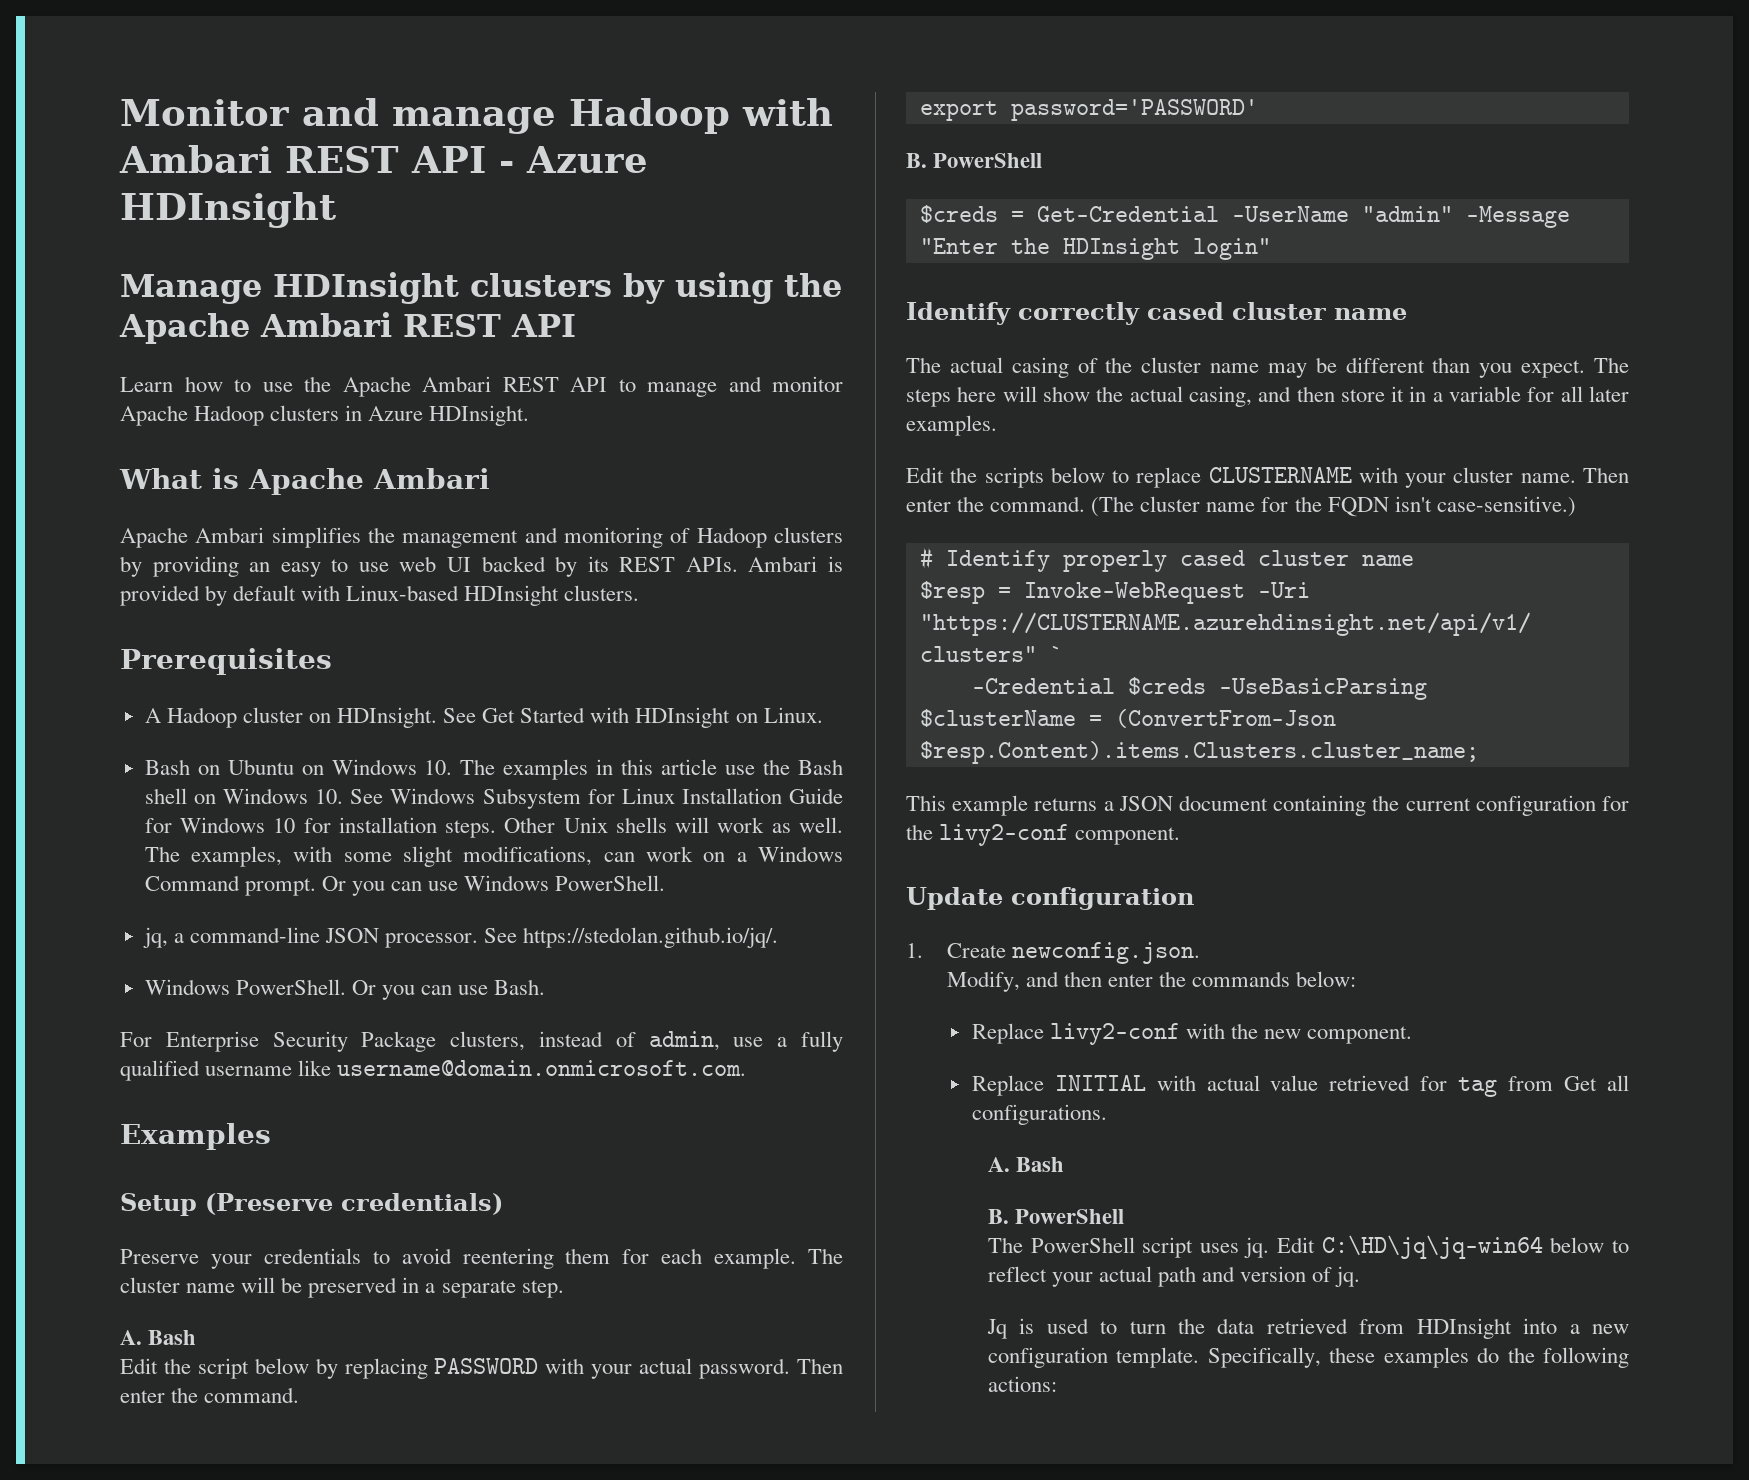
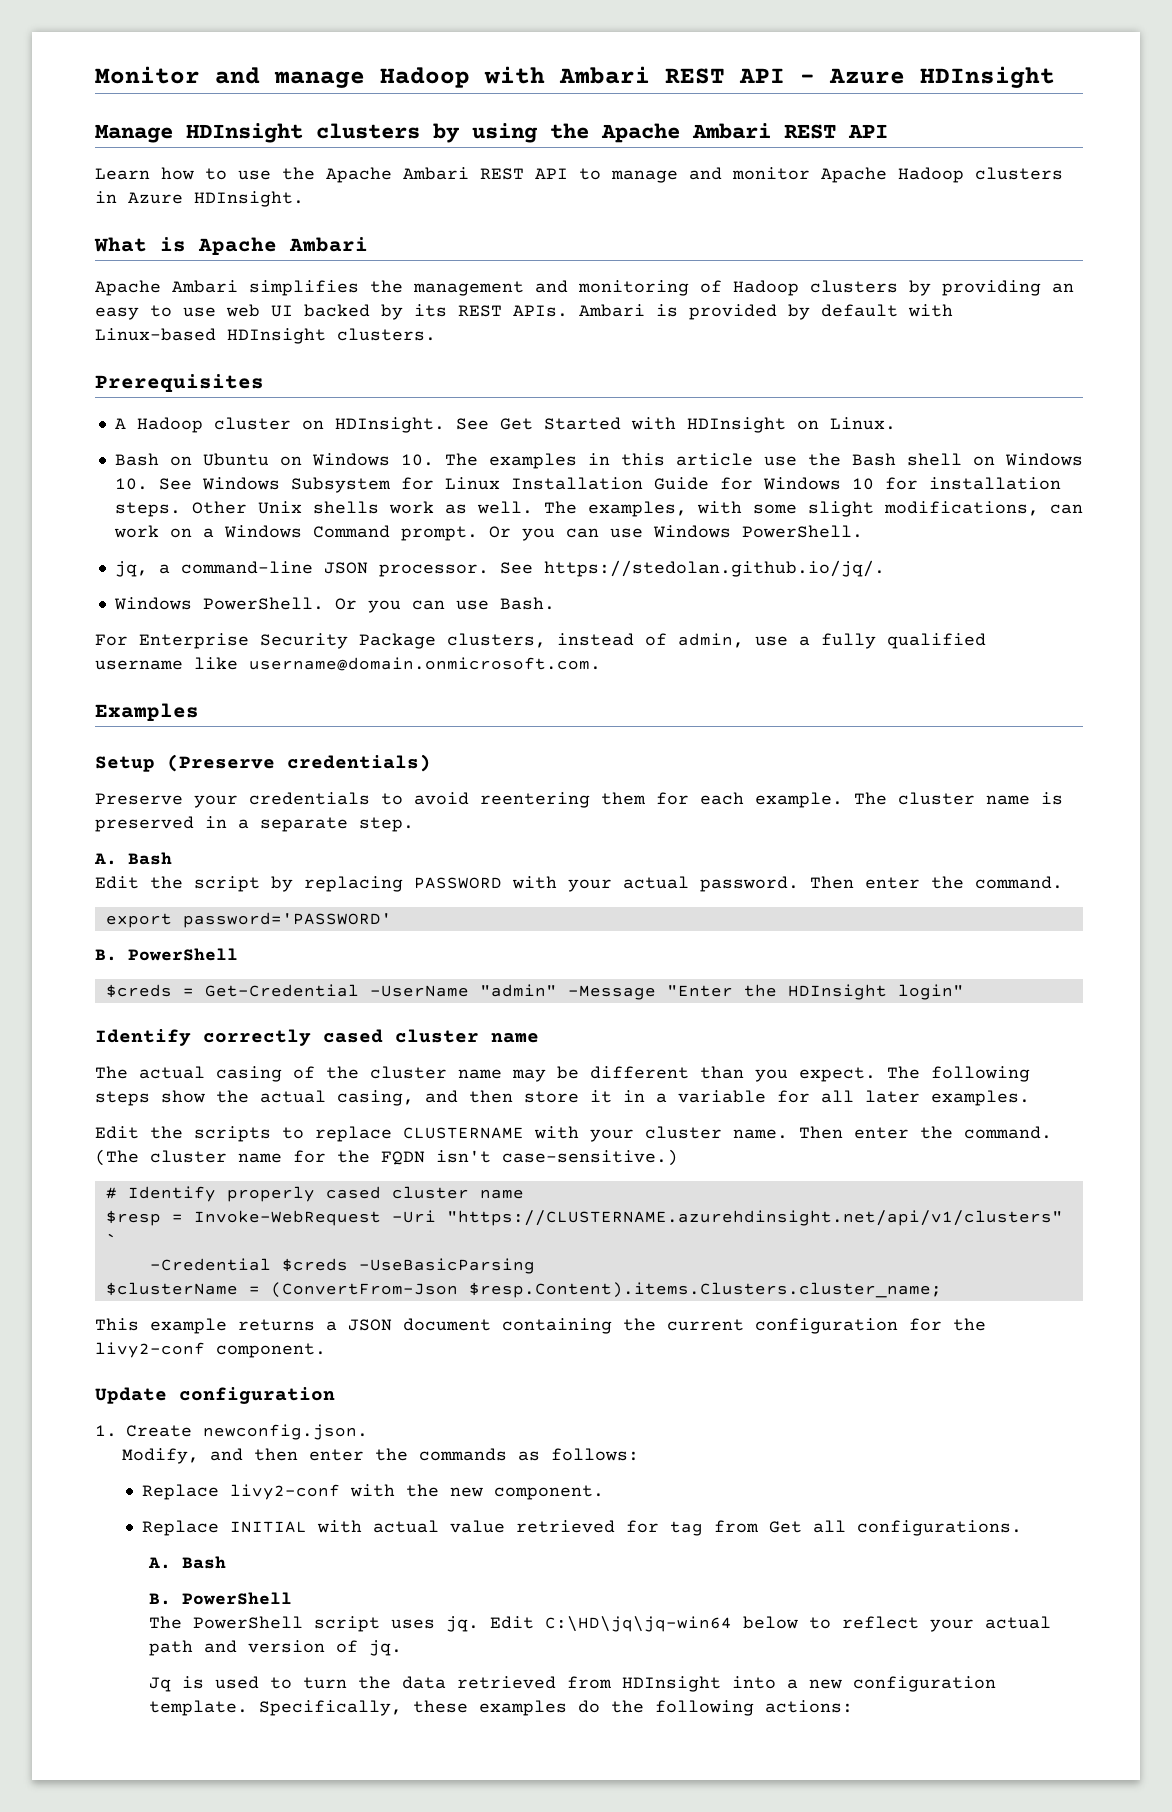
- Other Unix shells will work as well.
+ Other Unix shells work as well.
- The cluster name will be preserved in a separate step.
+ The cluster name is preserved in a separate step.
- Edit the script below by replacing PASSWORD with your actual password.
+ Edit the script by replacing PASSWORD with your actual password.
- The steps here will show the actual casing, and then store it in a variable for all later examples.
+ The following steps show the actual casing, and then store it in a variable for all later examples.
- Edit the scripts below to replace CLUSTERNAME with your cluster name.
+ Edit the scripts to replace CLUSTERNAME with your cluster name.
- Modify, and then enter the commands below:
+ Modify, and then enter the commands as follows:

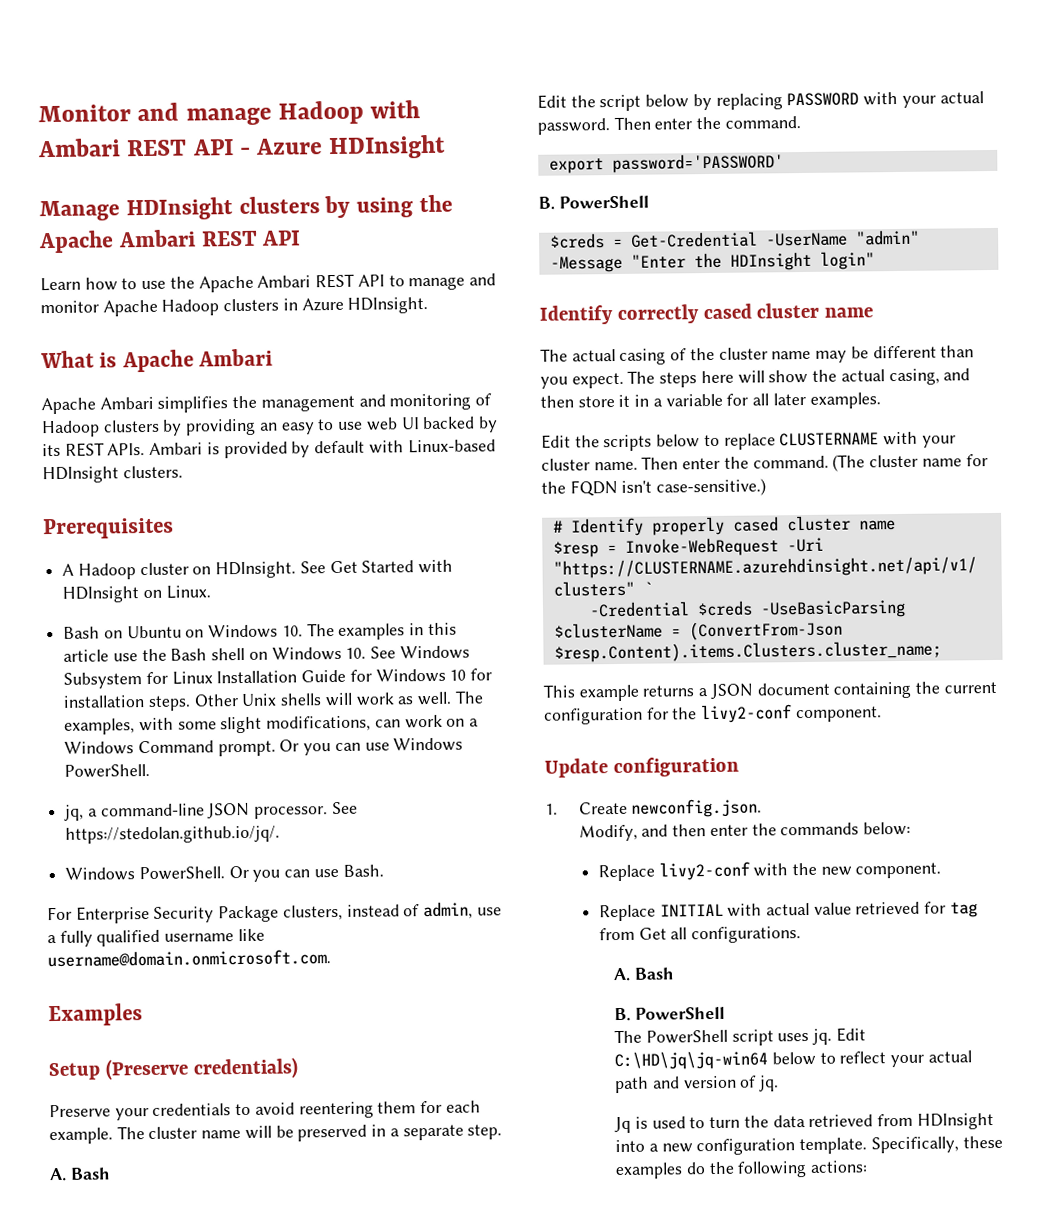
- Other Unix shells work as well.
+ Other Unix shells will work as well.
- The cluster name is preserved in a separate step.
+ The cluster name will be preserved in a separate step.
- Edit the script by replacing PASSWORD with your actual password.
+ Edit the script below by replacing PASSWORD with your actual password.
- The following steps show the actual casing, and then store it in a variable for all later examples.
+ The steps here will show the actual casing, and then store it in a variable for all later examples.
- Edit the scripts to replace CLUSTERNAME with your cluster name.
+ Edit the scripts below to replace CLUSTERNAME with your cluster name.
- Modify, and then enter the commands as follows:
+ Modify, and then enter the commands below:

